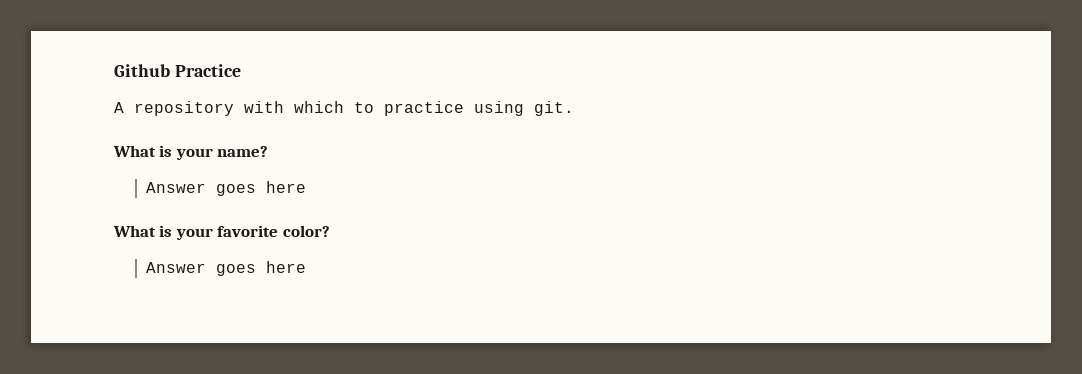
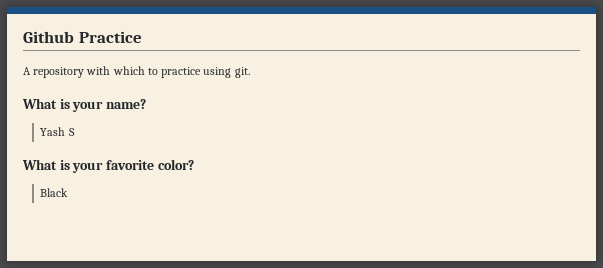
  What is your name?
- Answer goes here
+ Yash S
  What is your favorite color?
- Answer goes here
+ Black

